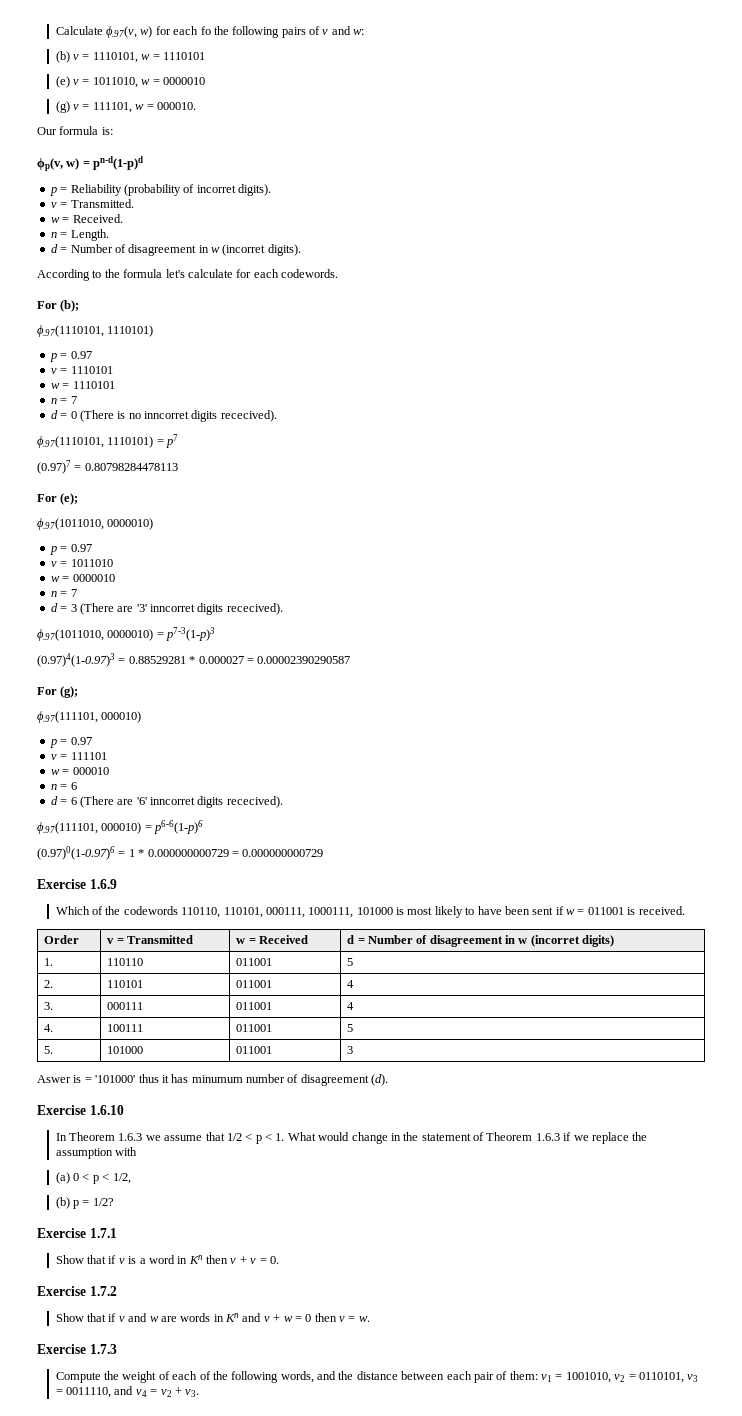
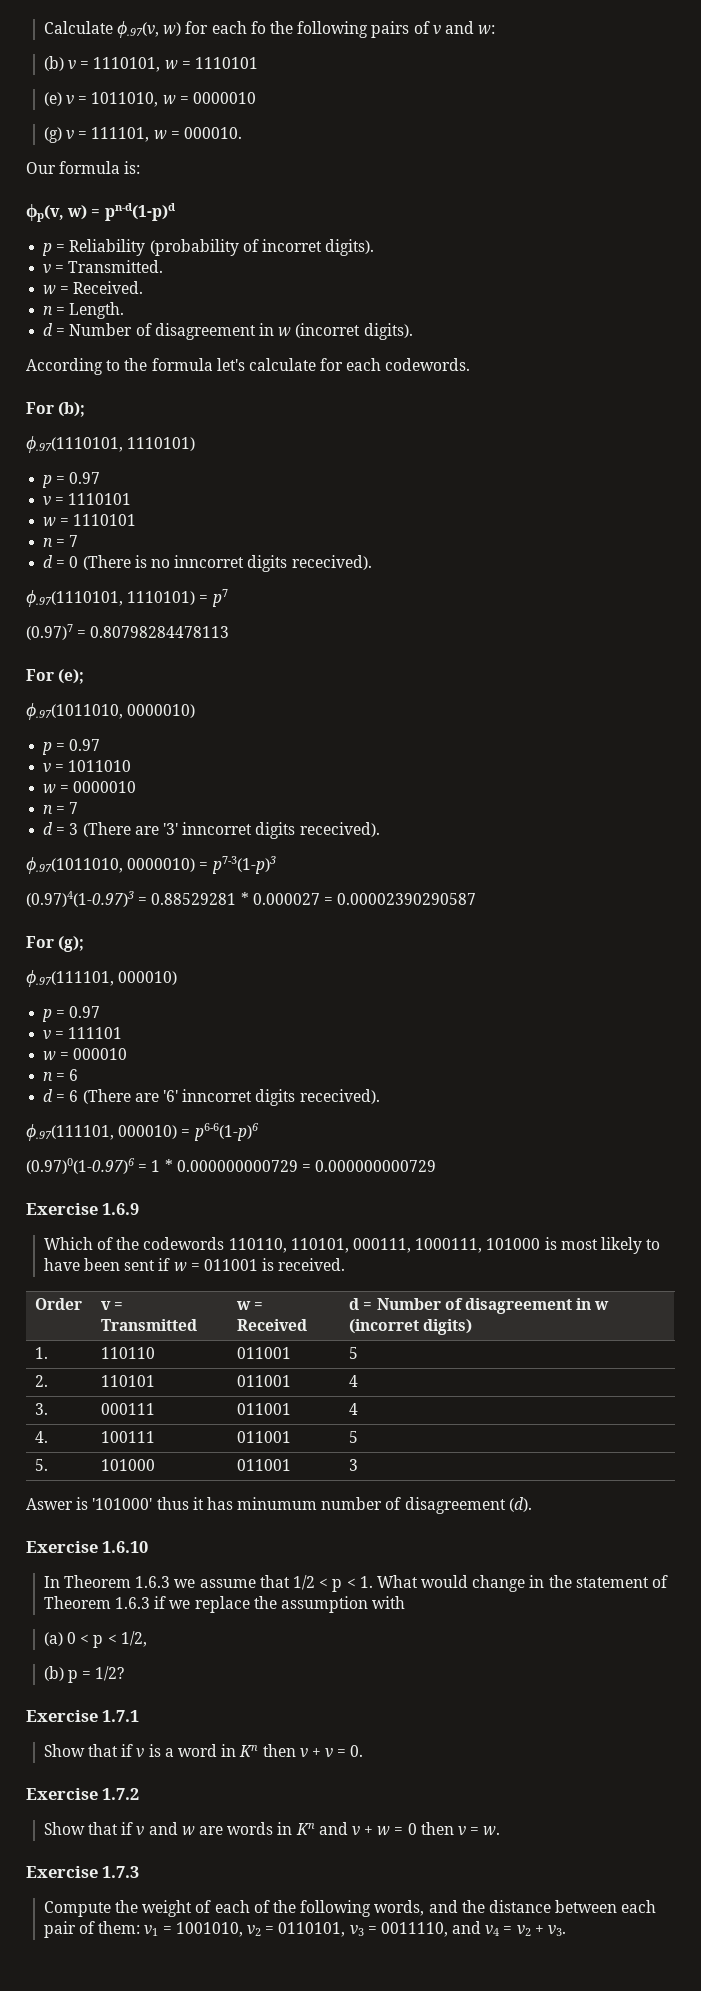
- Aswer is = '101000' thus it has minumum number of disagreement (d).
+ Aswer is '101000' thus it has minumum number of disagreement (d).

